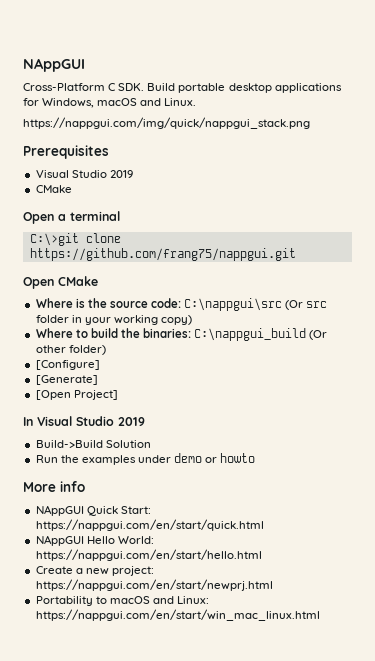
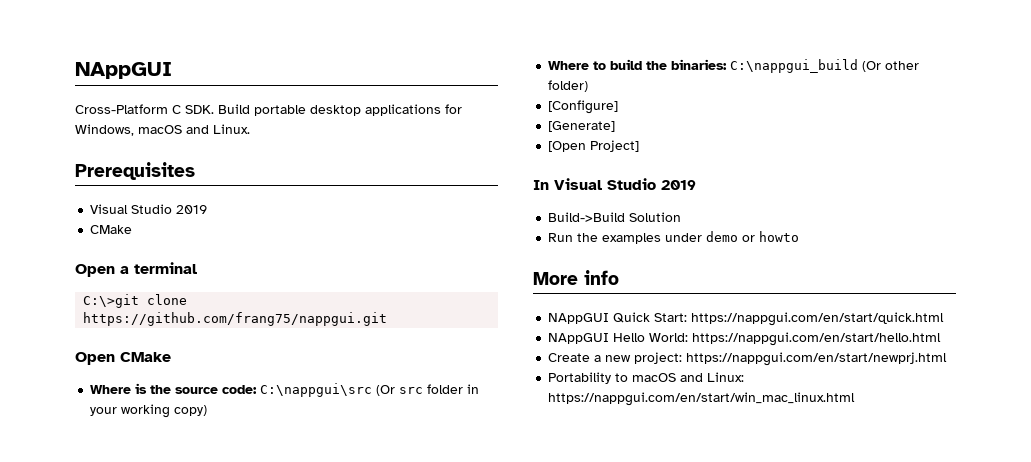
- https://nappgui.com/img/quick/nappgui_stack.png

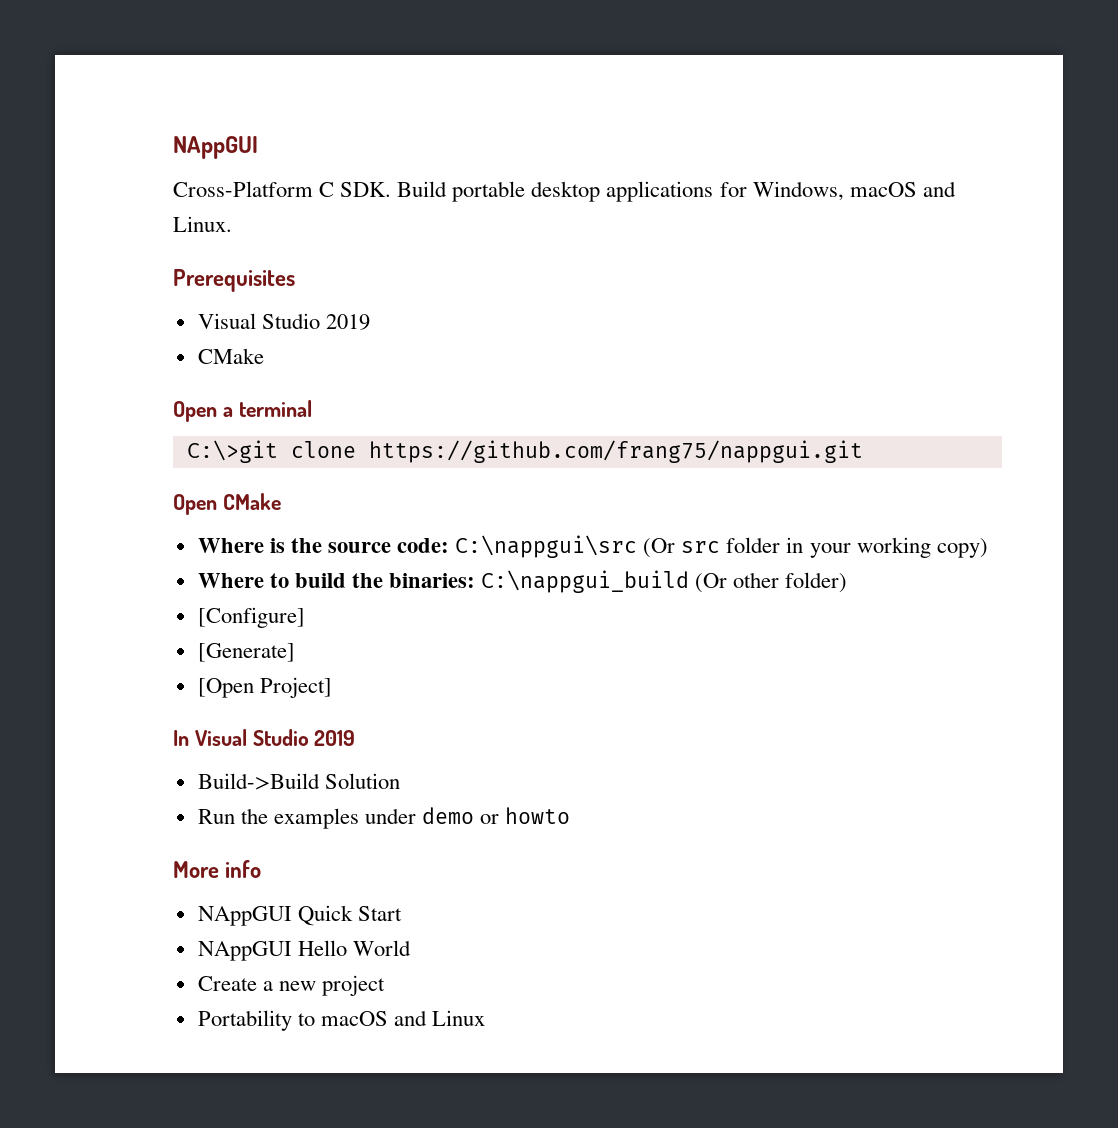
- NAppGUI Quick Start: https://nappgui.com/en/start/quick.html
+ NAppGUI Quick Start
- NAppGUI Hello World: https://nappgui.com/en/start/hello.html
+ NAppGUI Hello World
- Create a new project: https://nappgui.com/en/start/newprj.html
+ Create a new project
- Portability to macOS and Linux: https://nappgui.com/en/start/win_mac_linux.html
+ Portability to macOS and Linux

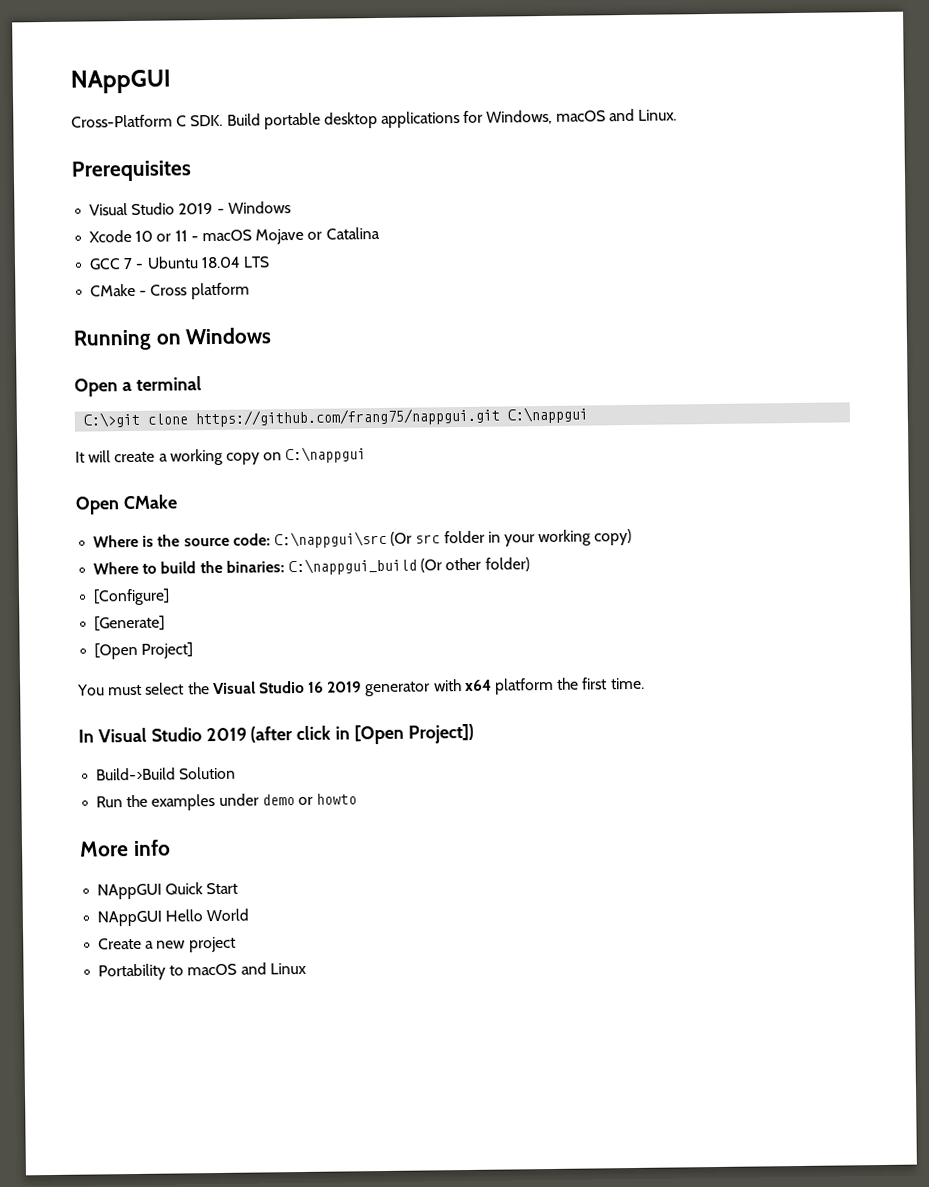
  Prerequisites
- Visual Studio 2019
- CMake
+ Visual Studio 2019 - Windows
+ Xcode 10 or 11 - macOS Mojave or Catalina
+ GCC 7 - Ubuntu 18.04 LTS
+ CMake - Cross platform
+ Running on Windows
- C:\>git clone https://github.com/frang75/nappgui.git
+ C:\>git clone https://github.com/frang75/nappgui.git C:\nappgui
+ It will create a working copy on C:\nappgui
+ You must select the Visual Studio 16 2019 generator with x64 platform the first time.
- In Visual Studio 2019
+ In Visual Studio 2019 (after click in [Open Project])

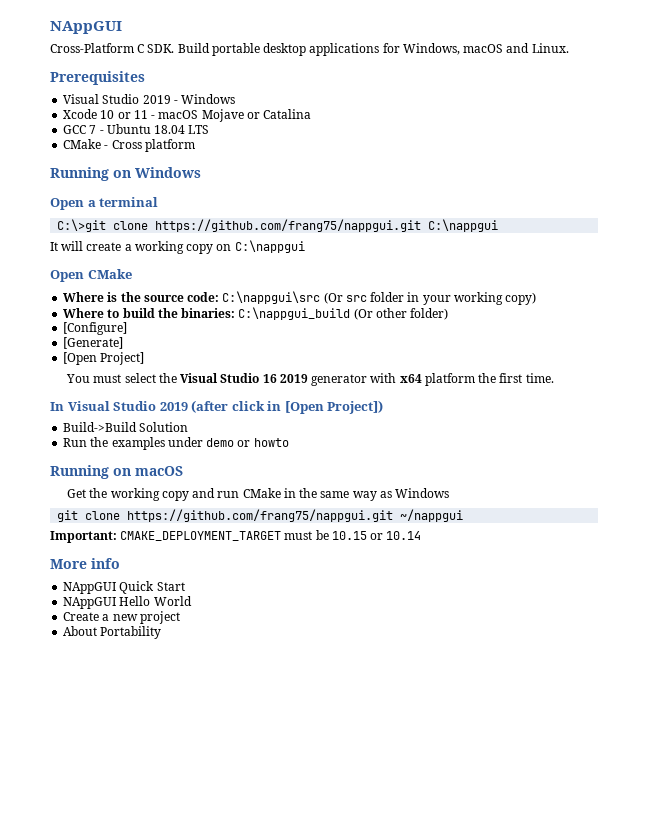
+ Running on macOS
+ Get the working copy and run CMake in the same way as Windows
+ git clone https://github.com/frang75/nappgui.git ~/nappgui
+ Important: CMAKE_DEPLOYMENT_TARGET must be 10.15 or 10.14
- Portability to macOS and Linux
+ About Portability

